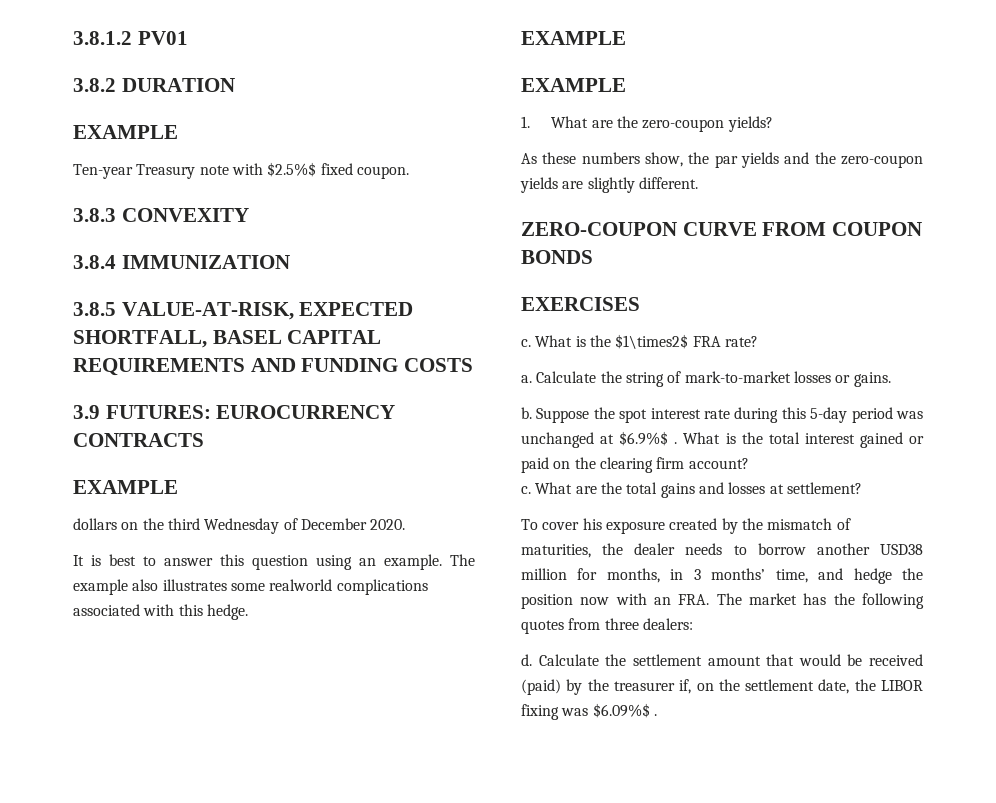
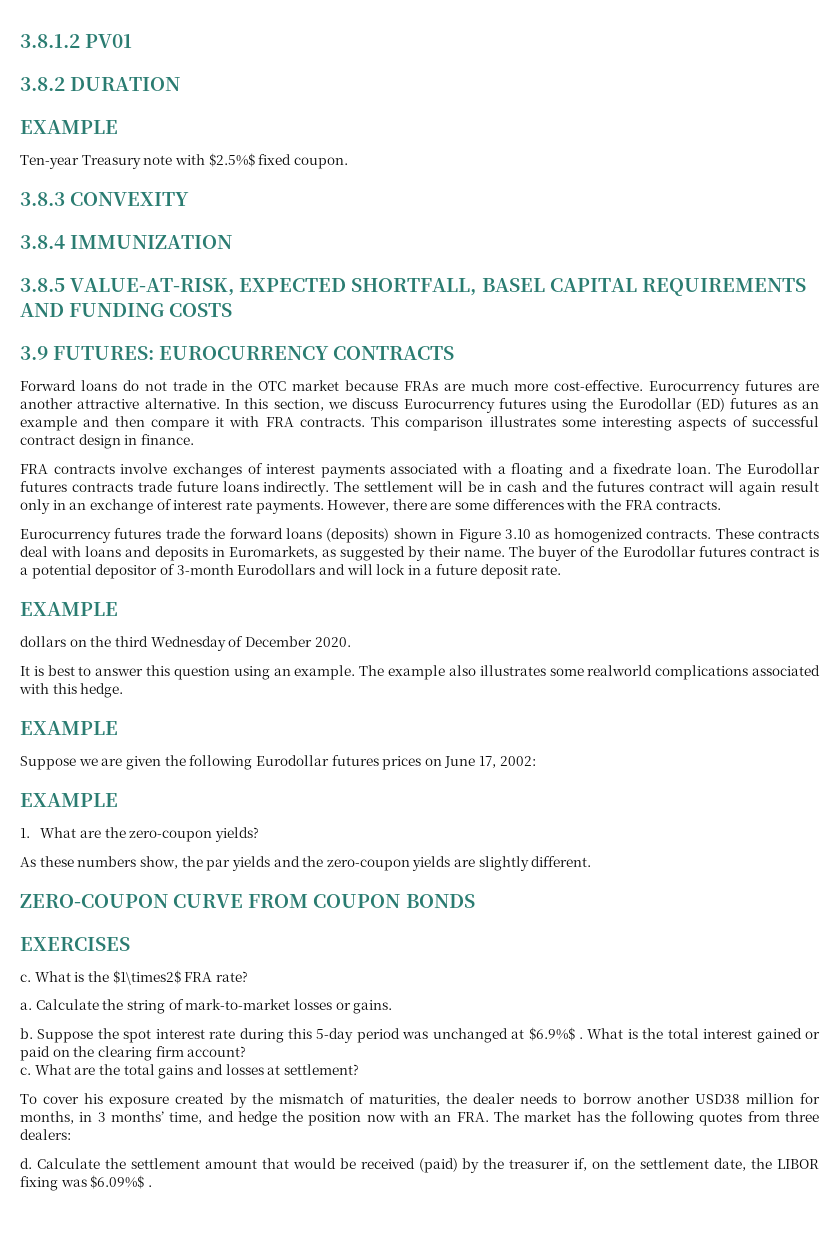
+ Forward loans do not trade in the OTC market because FRAs are much more cost-effective. Eurocurrency futures are another attractive alternative. In this section, we discuss Eurocurrency futures using the Eurodollar (ED) futures as an example and then compare it with FRA contracts. This comparison illustrates some interesting aspects of successful contract design in finance.
+ FRA contracts involve exchanges of interest payments associated with a floating and a fixedrate loan. The Eurodollar futures contracts trade future loans indirectly. The settlement will be in cash and the futures contract will again result only in an exchange of interest rate payments. However, there are some differences with the FRA contracts.
+ Eurocurrency futures trade the forward loans (deposits) shown in Figure 3.10 as homogenized contracts. These contracts deal with loans and deposits in Euromarkets, as suggested by their name. The buyer of the Eurodollar futures contract is a potential depositor of 3-month Eurodollars and will lock in a future deposit rate.
+ Suppose we are given the following Eurodollar futures prices on June 17, 2002:

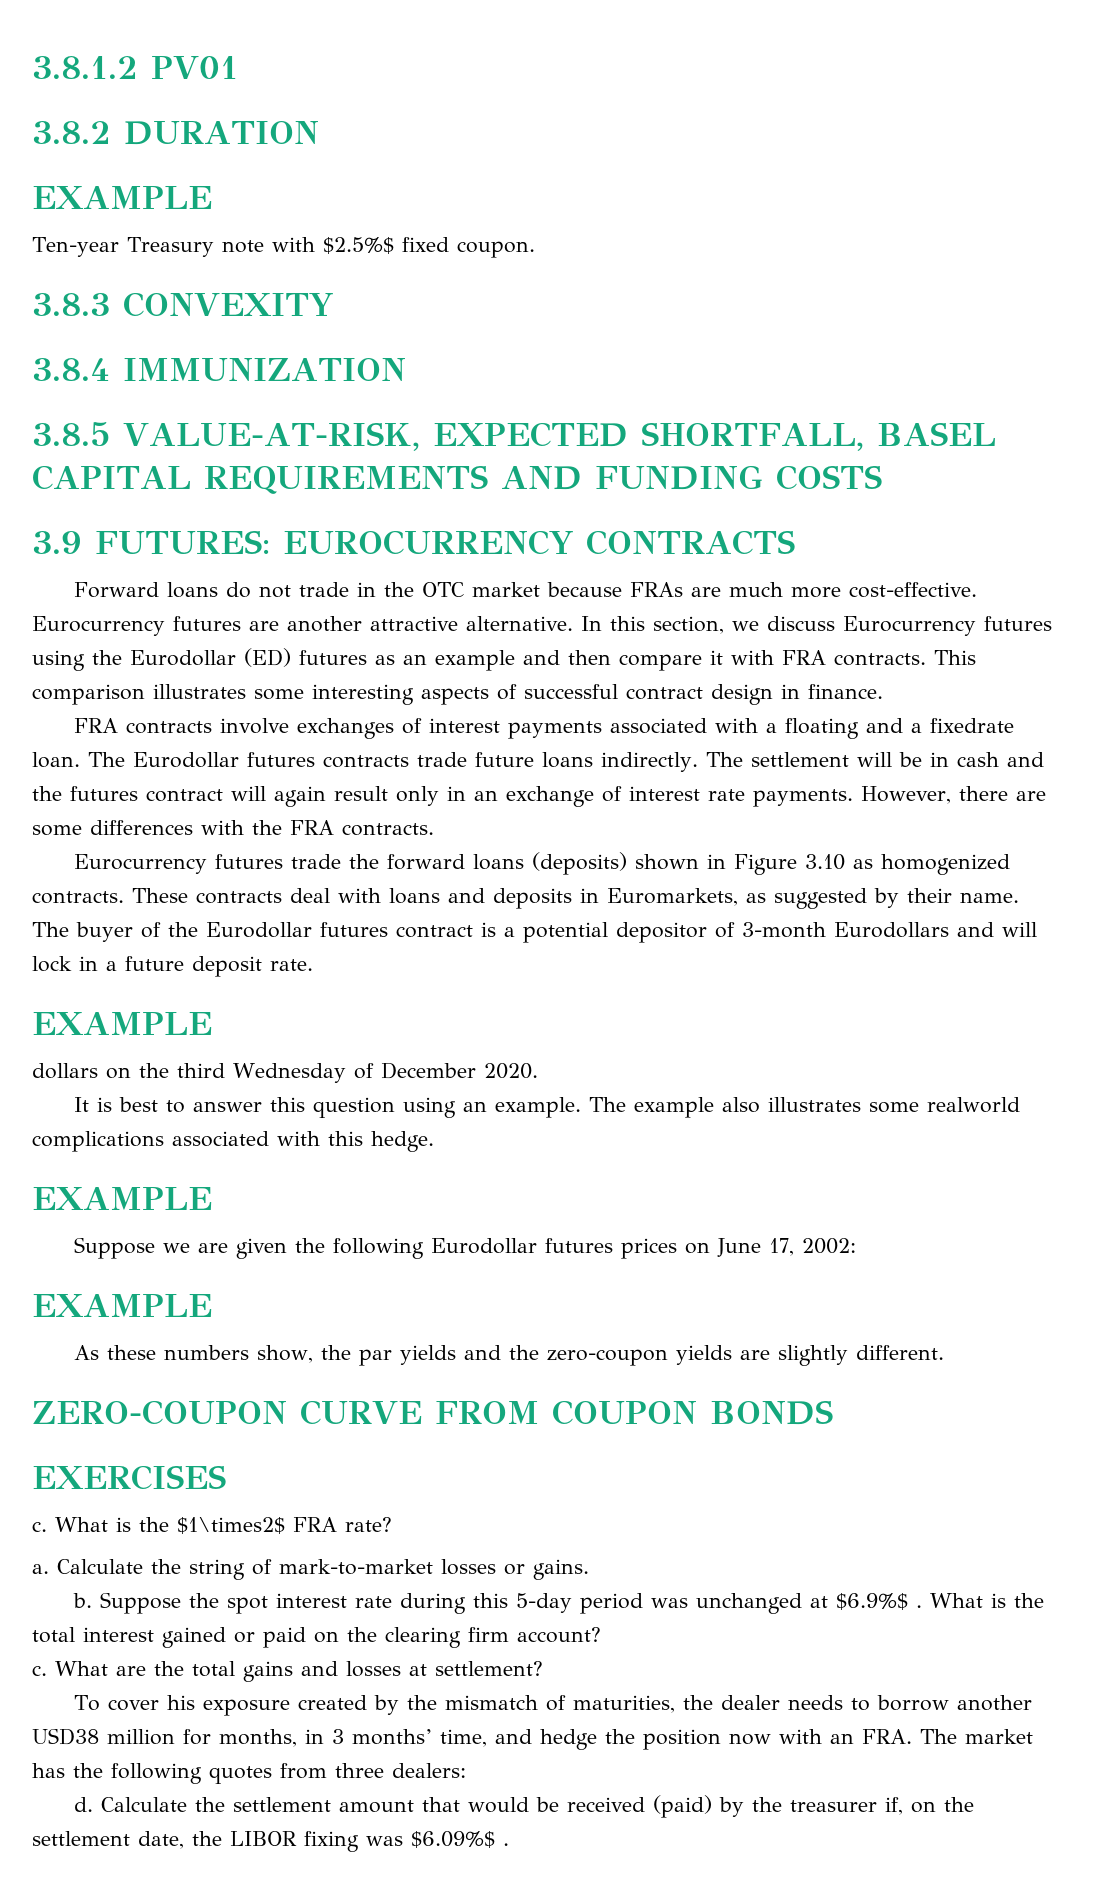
- 1. What are the zero-coupon yields?

